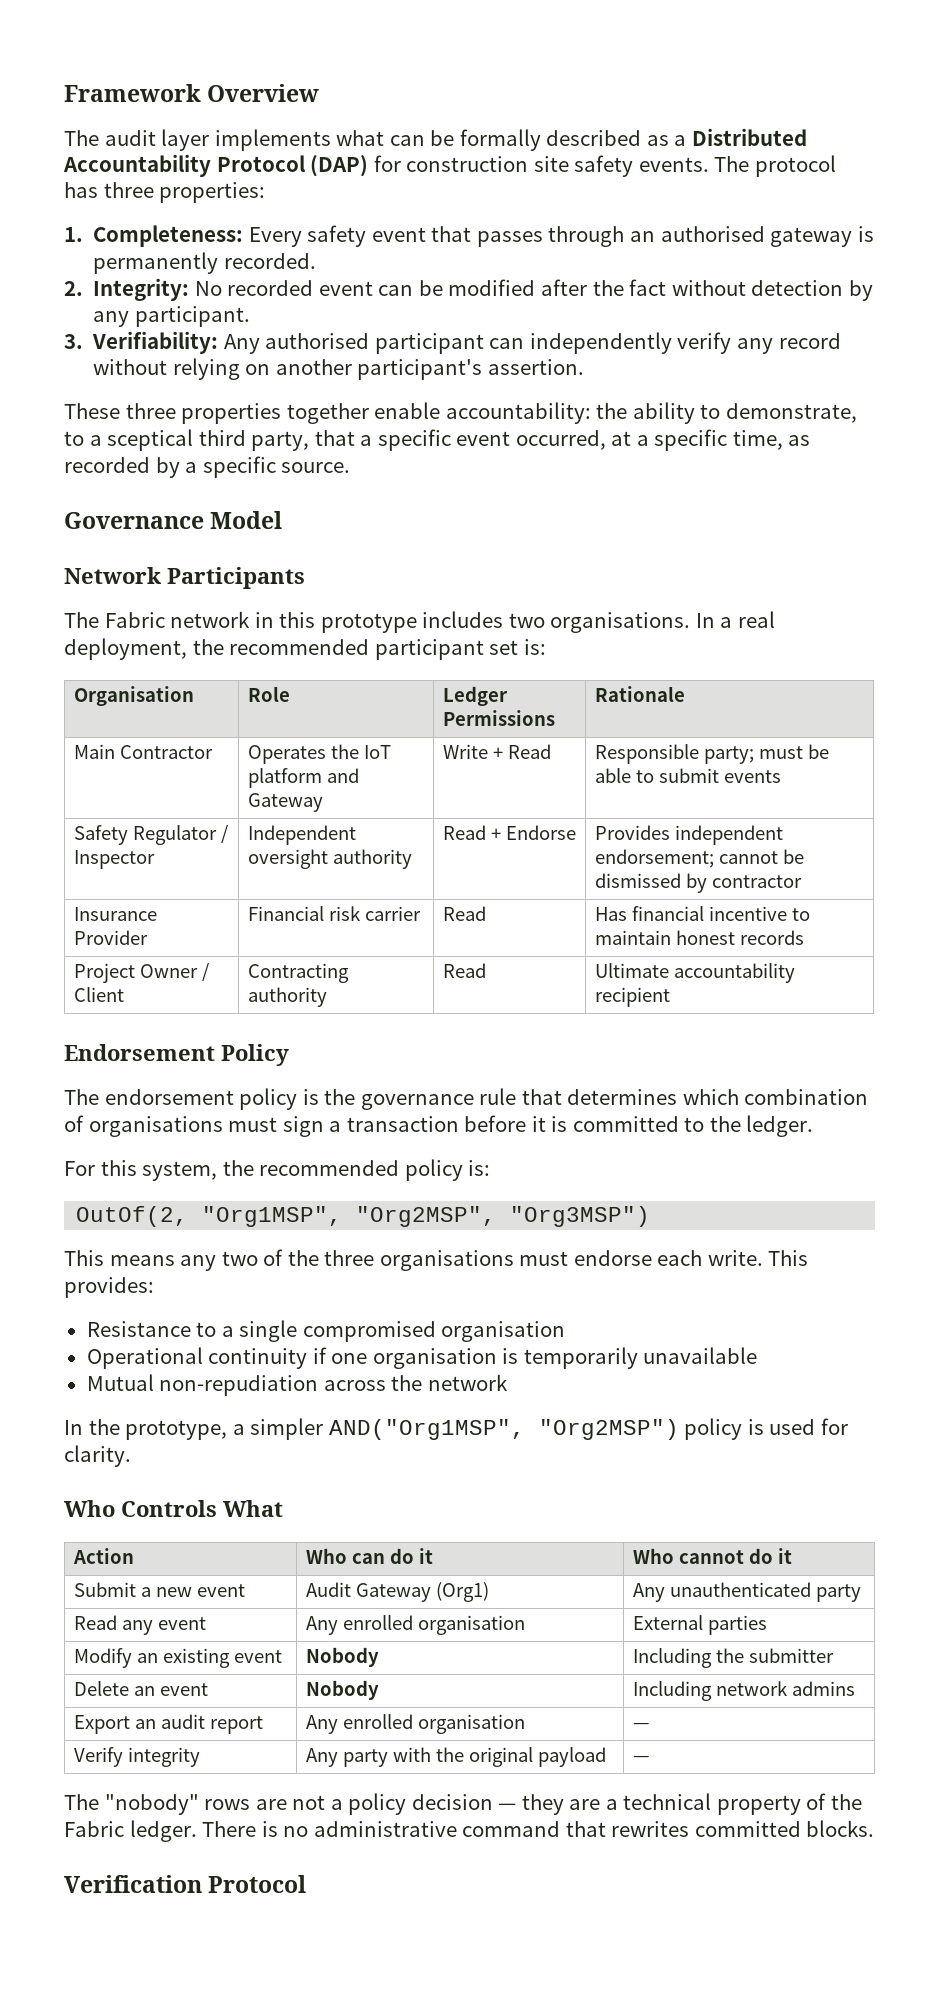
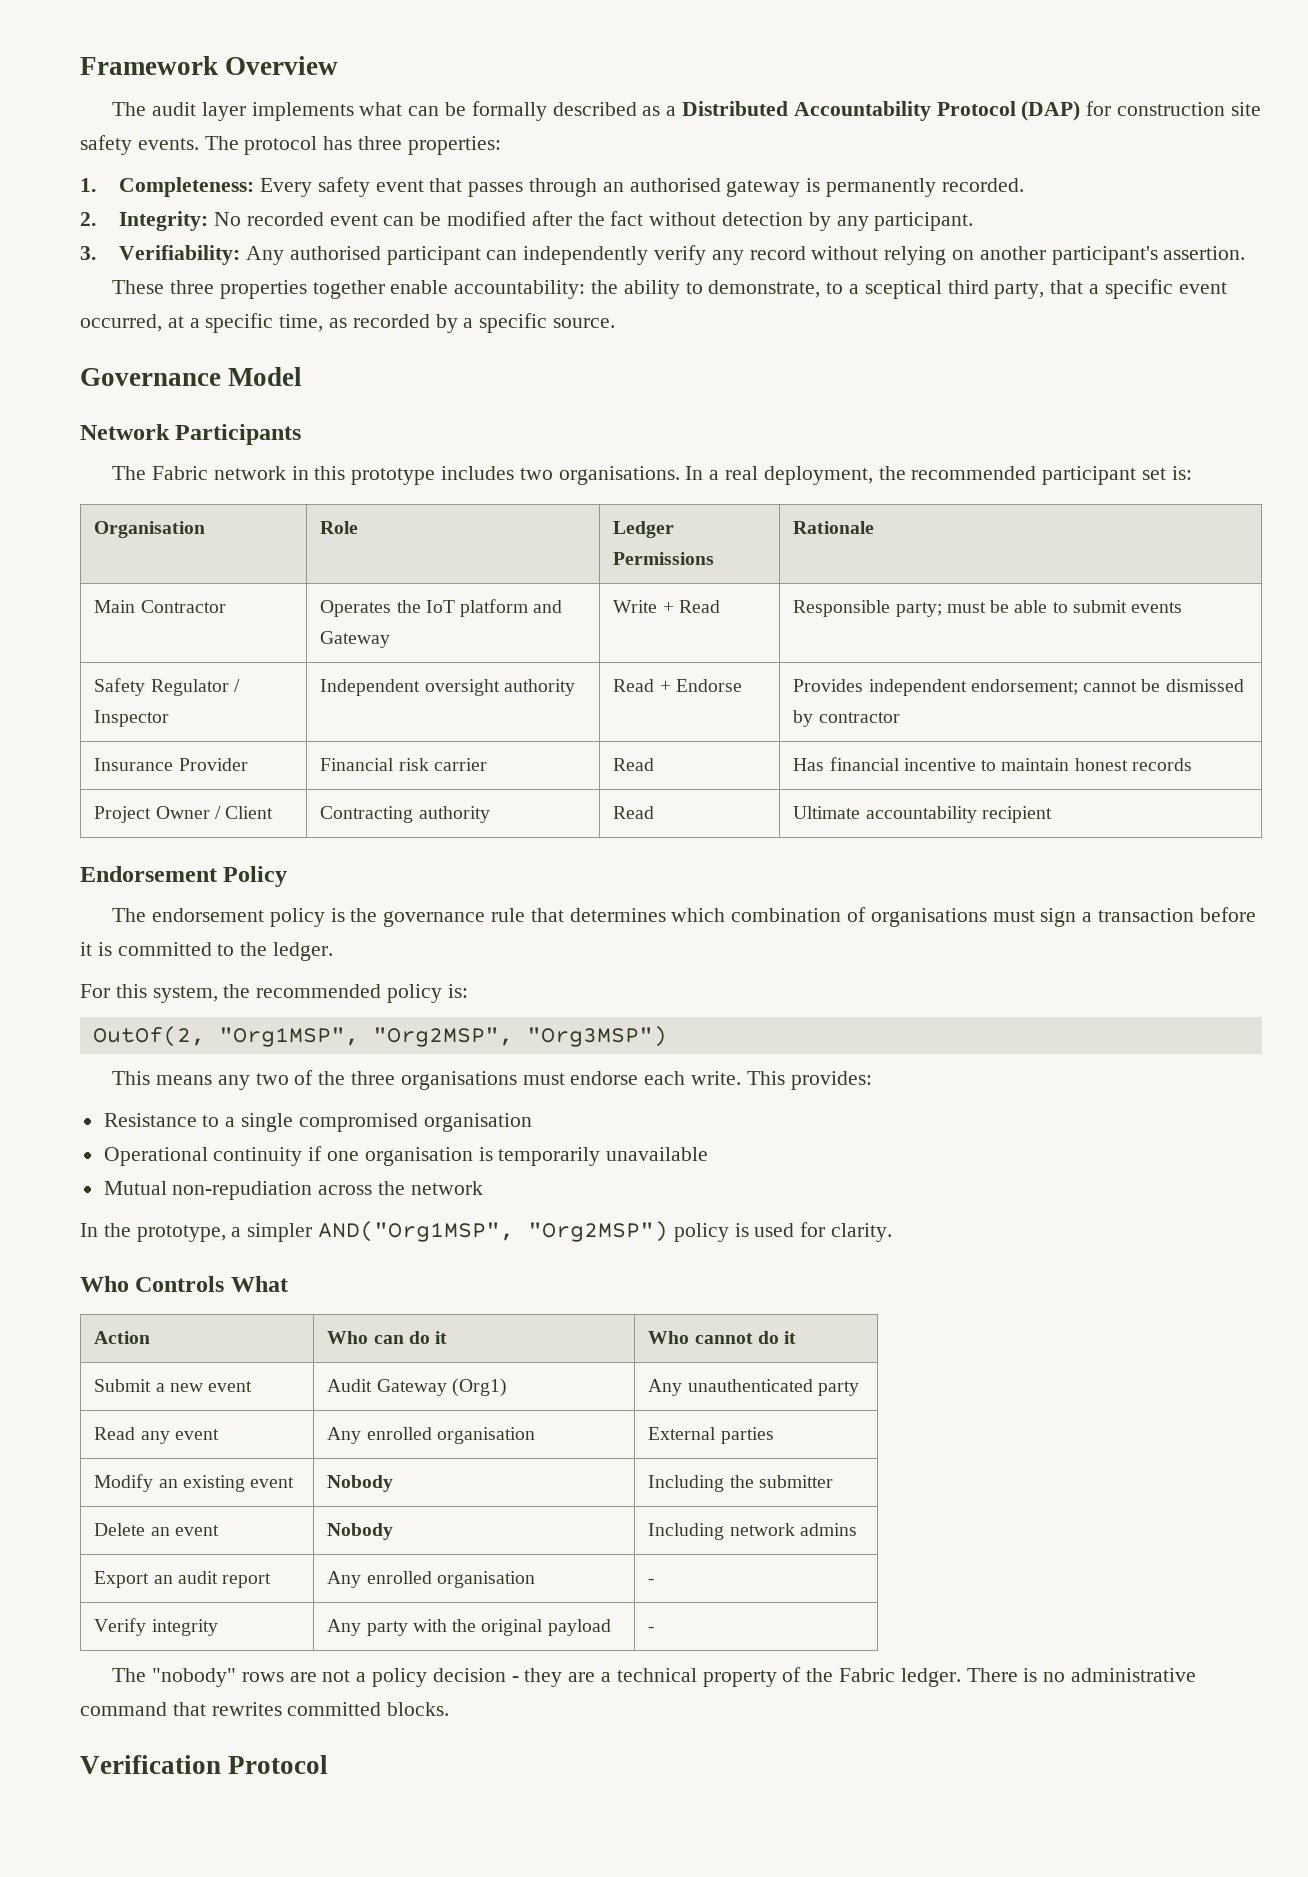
- Export an audit report | Any enrolled organisation | —
+ Export an audit report | Any enrolled organisation | -
- Verify integrity | Any party with the original payload | —
+ Verify integrity | Any party with the original payload | -
- The "nobody" rows are not a policy decision — they are a technical property of the Fabric ledger.
+ The "nobody" rows are not a policy decision - they are a technical property of the Fabric ledger.

